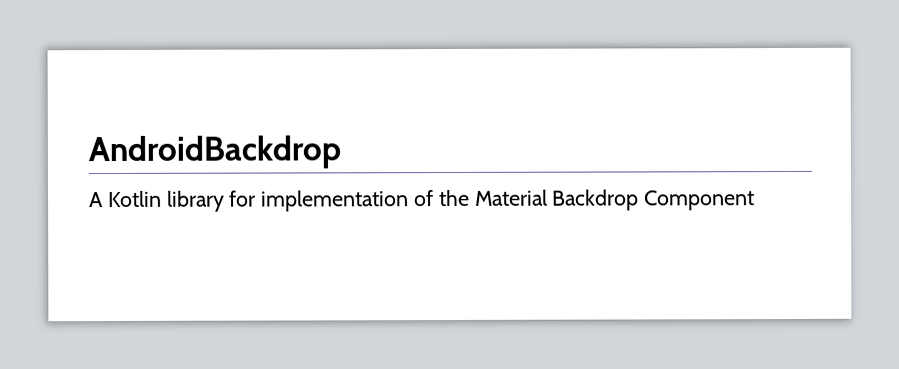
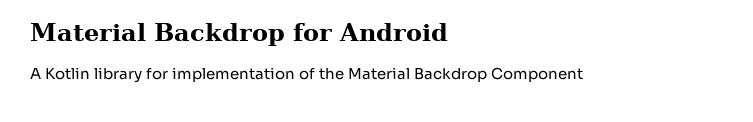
- AndroidBackdrop
+ Material Backdrop for Android

